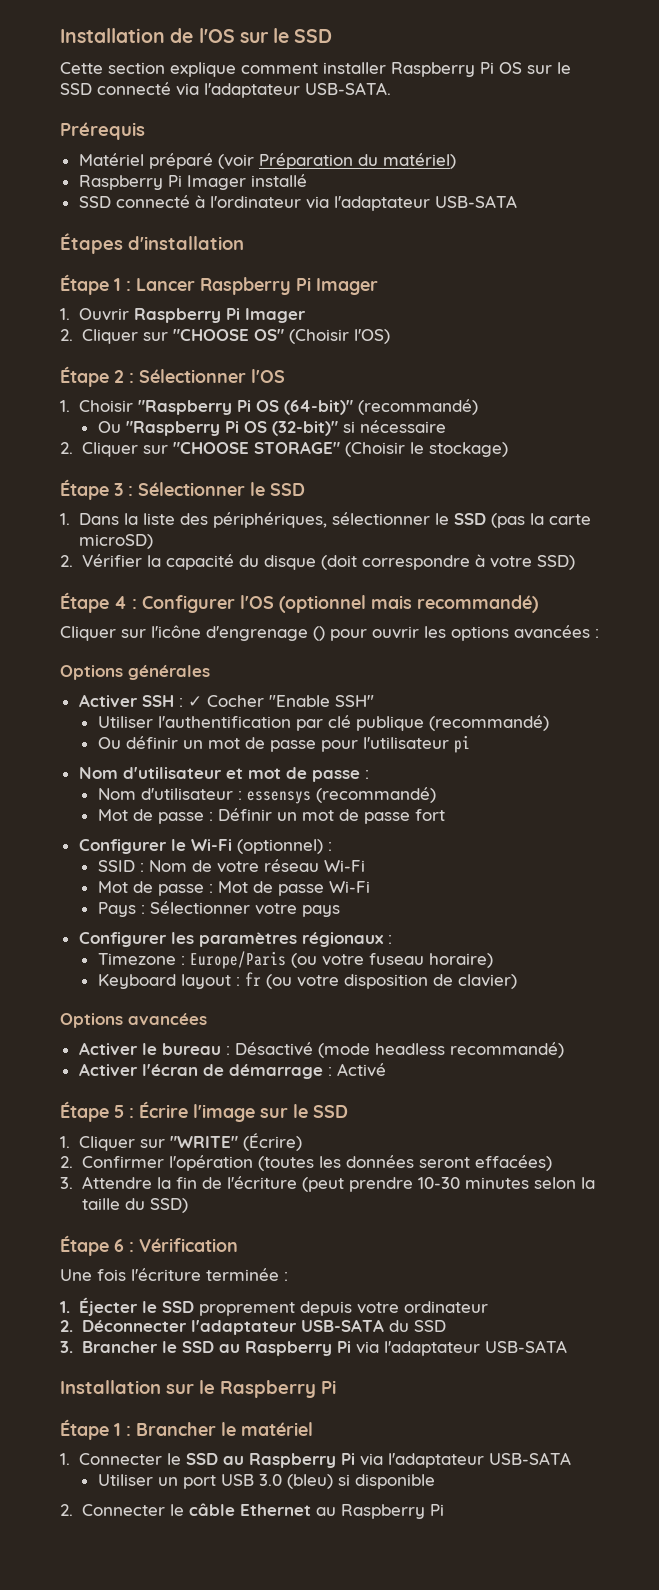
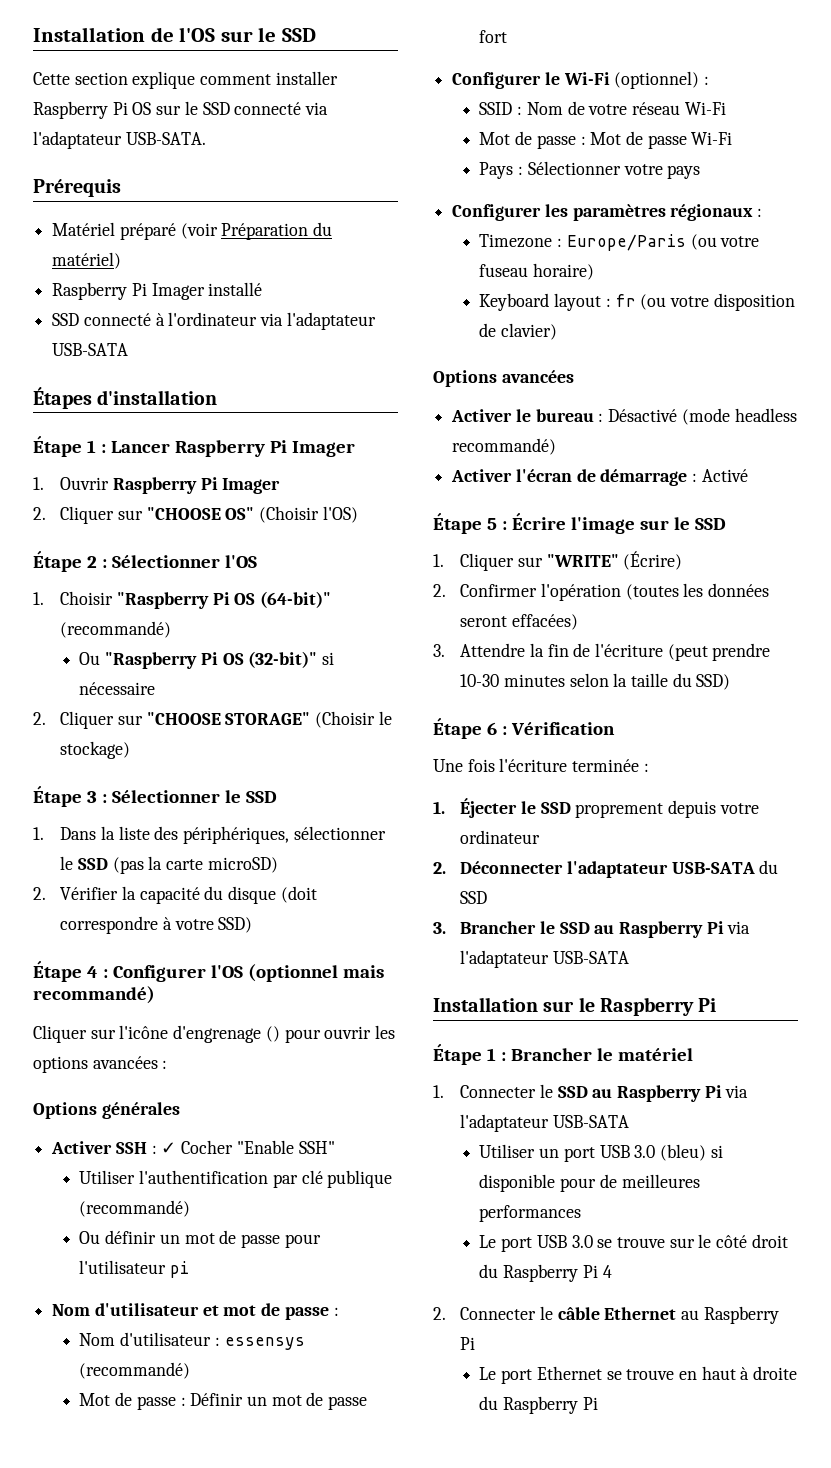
- Utiliser un port USB 3.0 (bleu) si disponible
+ Utiliser un port USB 3.0 (bleu) si disponible pour de meilleures performances
+ Le port USB 3.0 se trouve sur le côté droit du Raspberry Pi 4
+ Le port Ethernet se trouve en haut à droite du Raspberry Pi

